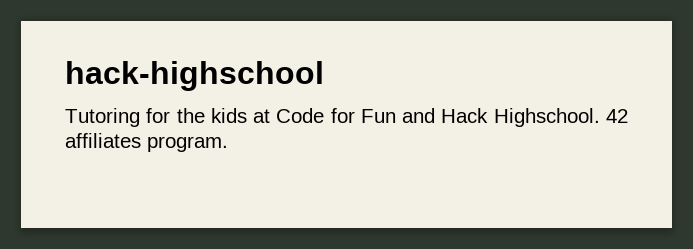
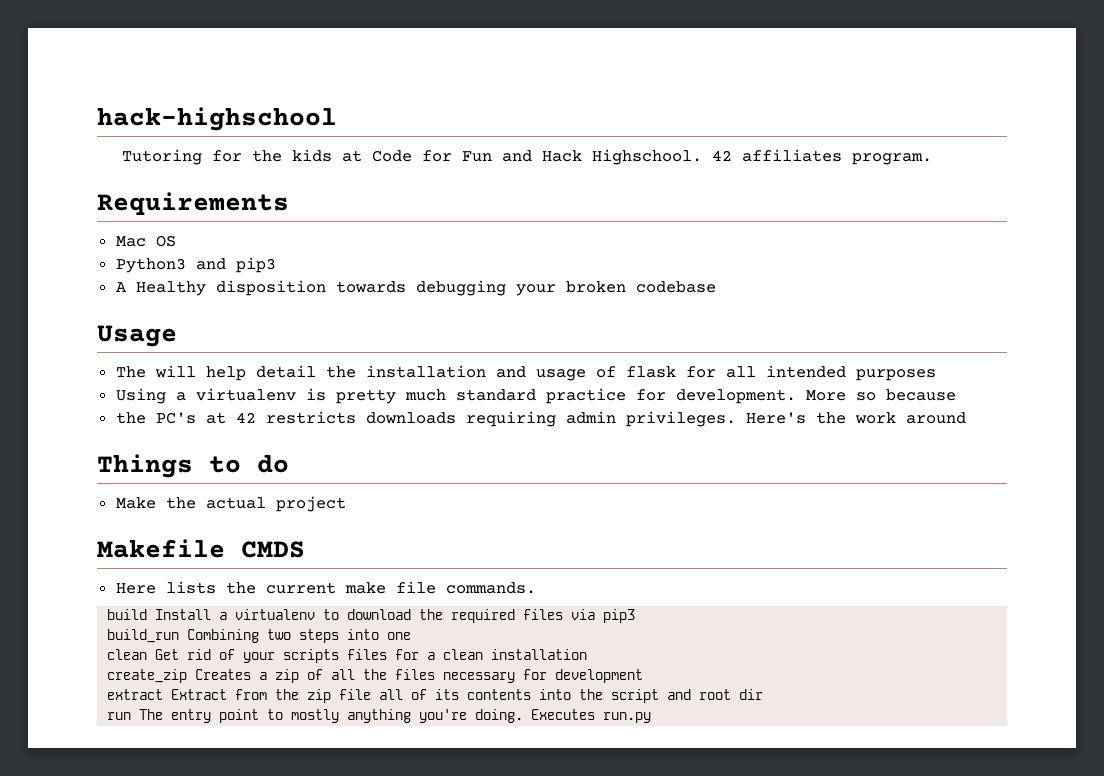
+ Requirements
+ Mac OS
+ Python3 and pip3
+ A Healthy disposition towards debugging your broken codebase
+ Usage
+ The will help detail the installation and usage of flask for all intended purposes
+ Using a virtualenv is pretty much standard practice for development. More so because
+ the PC's at 42 restricts downloads requiring admin privileges. Here's the work around
+ Things to do
+ Make the actual project
+ Makefile CMDS
+ Here lists the current make file commands.
+ build Install a virtualenv to download the required files via pip3
+ build_run Combining two steps into one
+ clean Get rid of your scripts files for a clean installation
+ create_zip Creates a zip of all the files necessary for development
+ extract Extract from the zip file all of its contents into the script and root dir
+ run The entry point to mostly anything you're doing. Executes run.py

